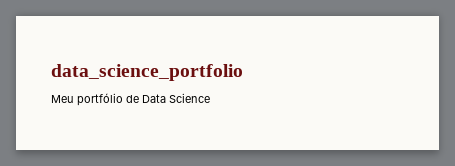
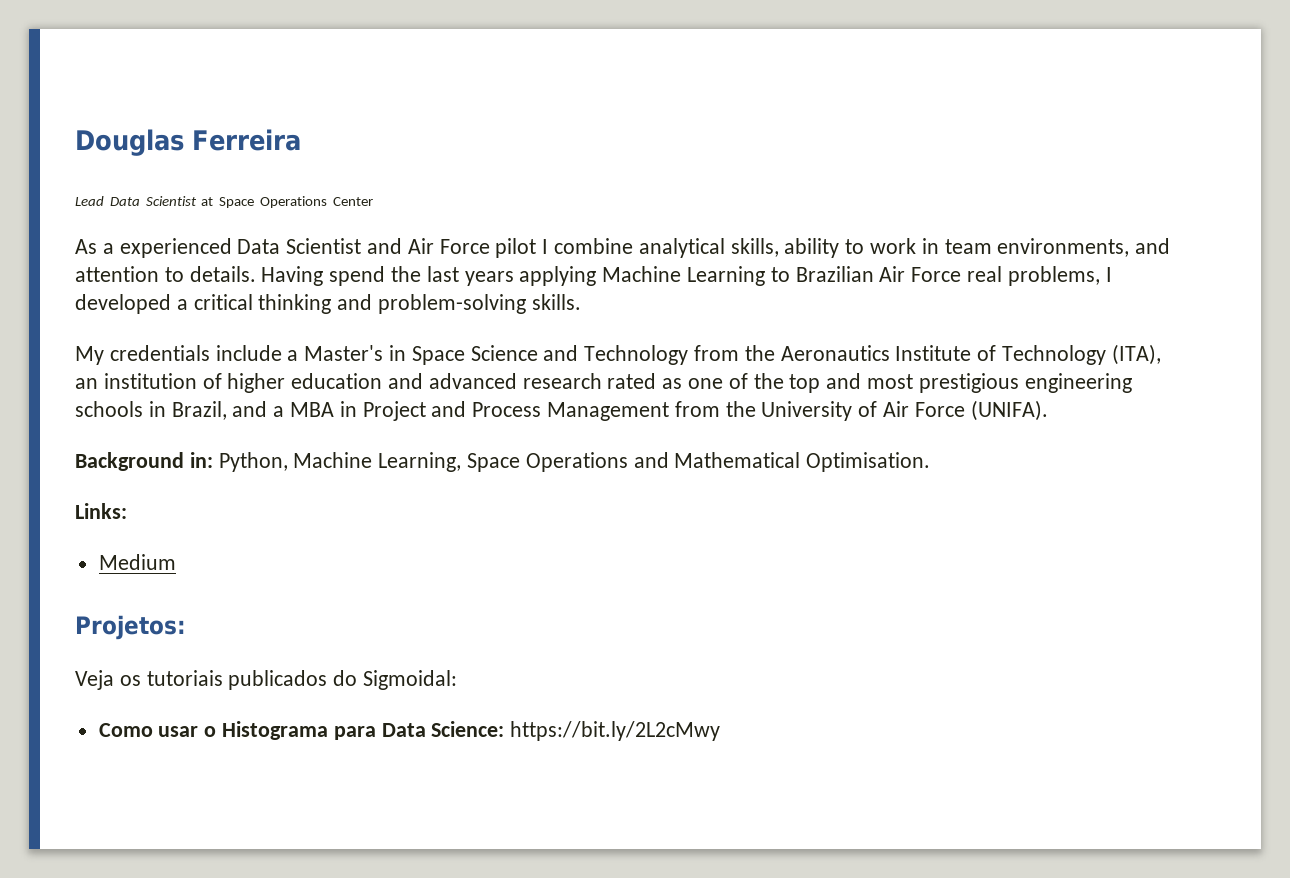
- data_science_portfolio
- Meu portfólio de Data Science
+ Douglas Ferreira
+ Lead Data Scientist at Space Operations Center
+ As a experienced Data Scientist and Air Force pilot I combine analytical skills, ability to work in team environments, and attention to details. Having spend the last years applying Machine Learning to Brazilian Air Force real problems, I developed a critical thinking and problem-solving skills.
+ My credentials include a Master's in Space Science and Technology from the Aeronautics Institute of Technology (ITA), an institution of higher education and advanced research rated as one of the top and most prestigious engineering schools in Brazil, and a MBA in Project and Process Management from the University of Air Force (UNIFA).
+ Background in: Python, Machine Learning, Space Operations and Mathematical Optimisation.
+ Links:
+ Medium
+ Projetos:
+ Veja os tutoriais publicados do Sigmoidal:
+ Como usar o Histograma para Data Science: https://bit.ly/2L2cMwy

